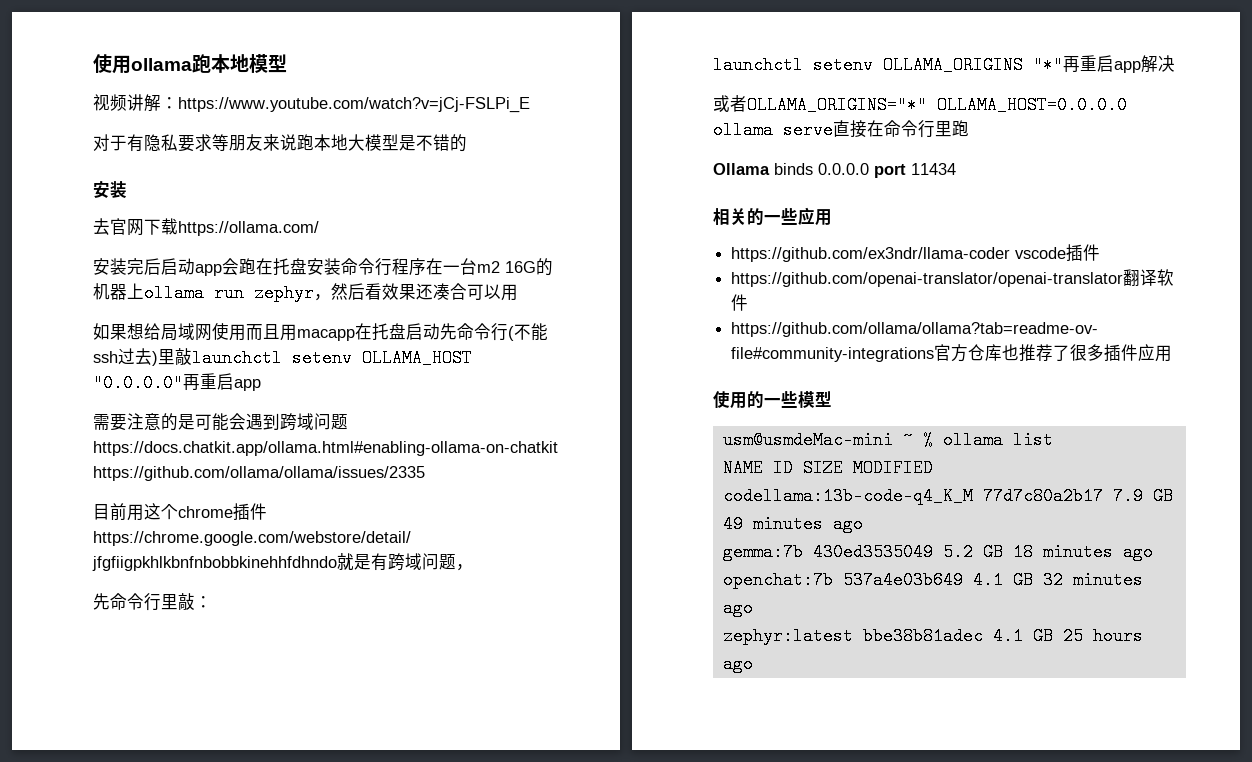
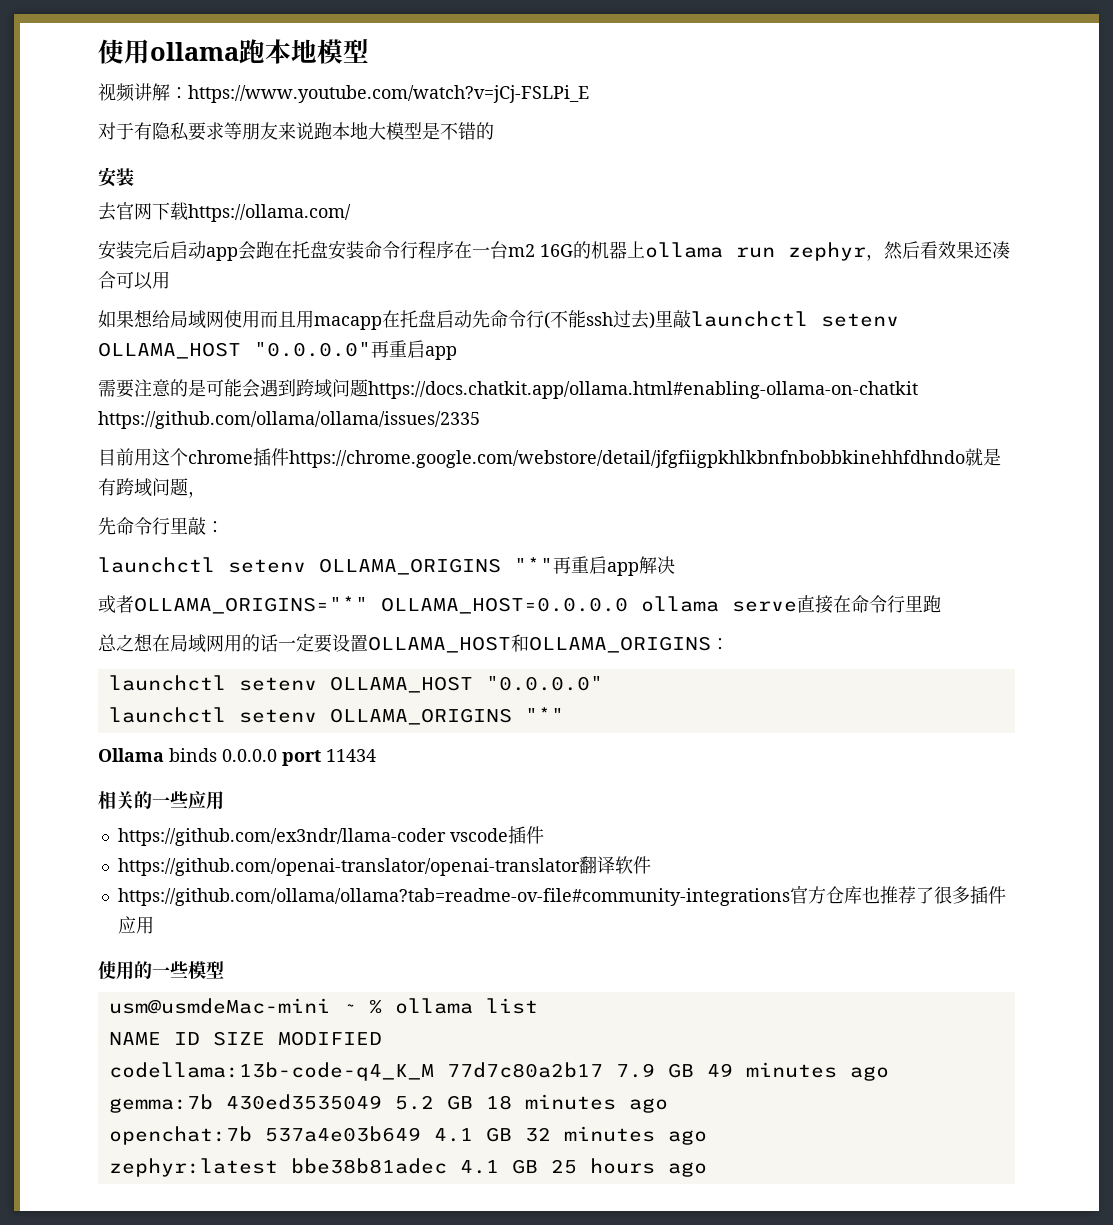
+ 总之想在局域网用的话一定要设置OLLAMA_HOST和OLLAMA_ORIGINS：
+ launchctl setenv OLLAMA_HOST "0.0.0.0"
+ launchctl setenv OLLAMA_ORIGINS "*"

